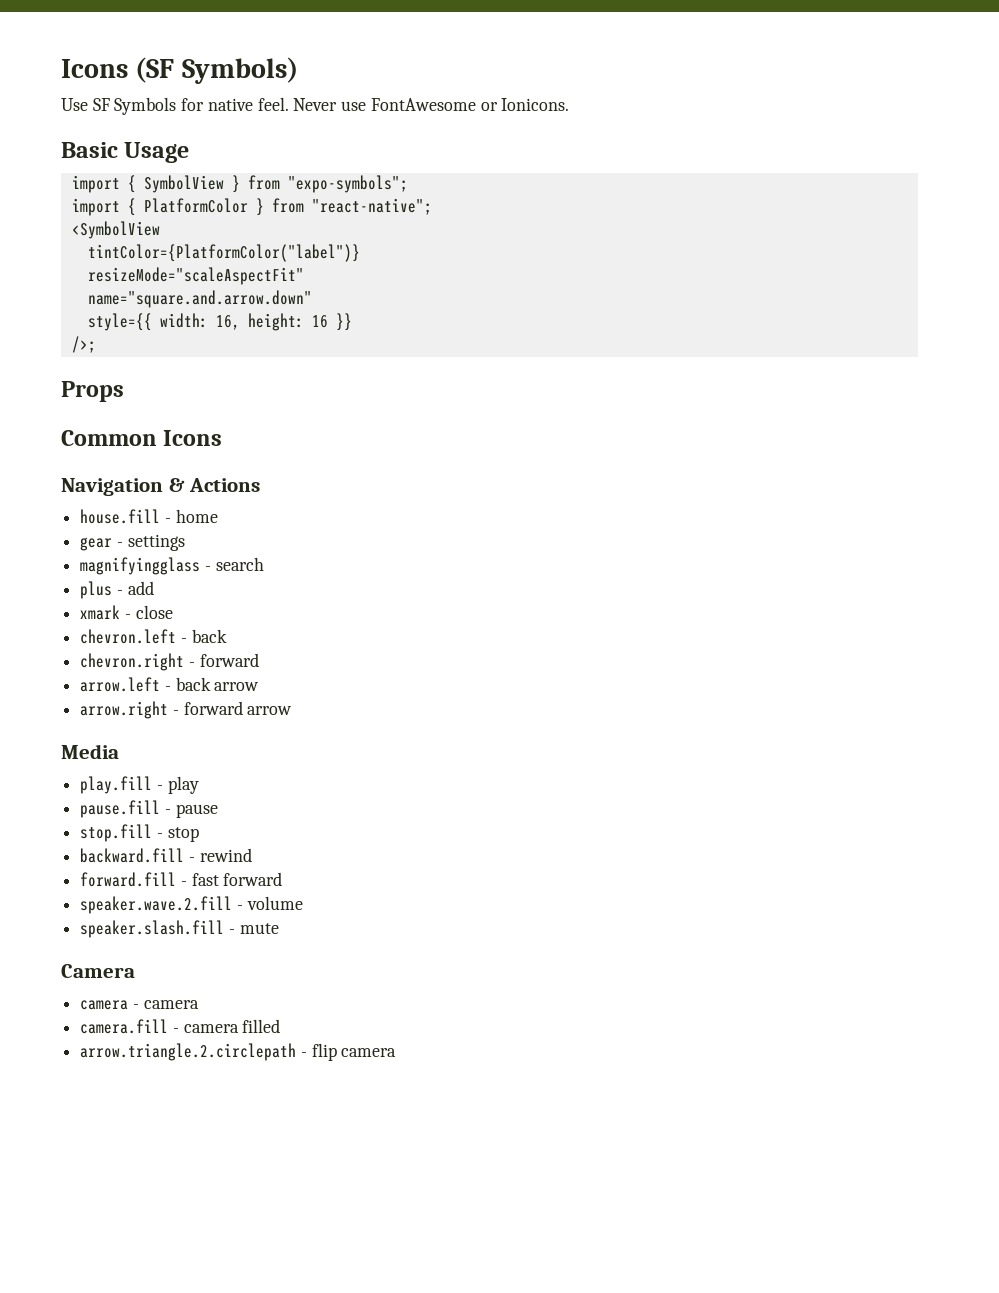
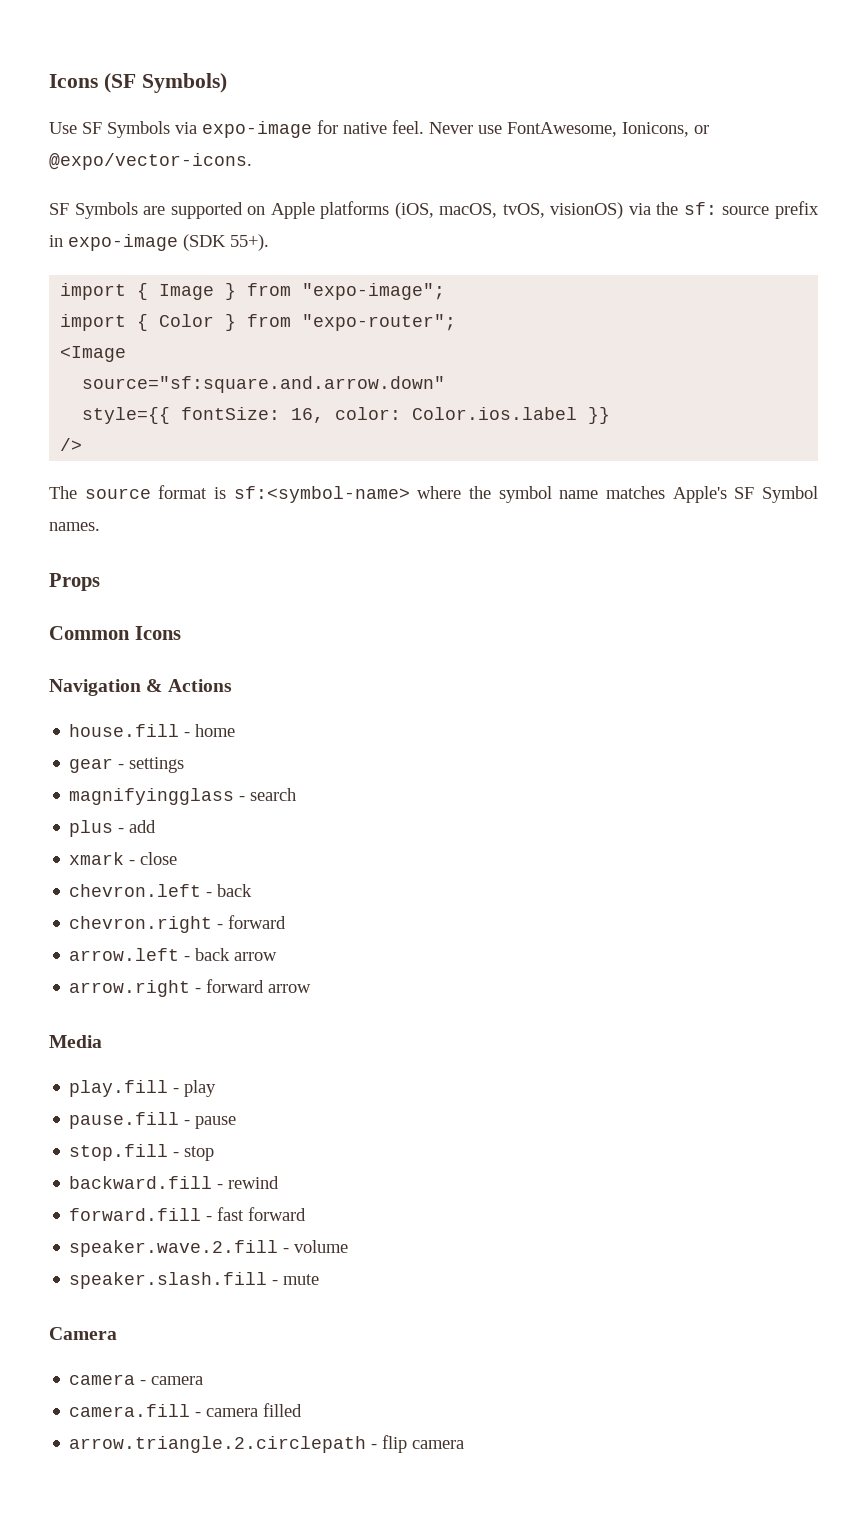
- Use SF Symbols for native feel.
+ Use SF Symbols via expo-image for native feel.
- Never use FontAwesome or Ionicons.
- Basic Usage
- import { SymbolView } from "expo-symbols";
- import { PlatformColor } from "react-native";
- <SymbolView
- tintColor={PlatformColor("label")}
- resizeMode="scaleAspectFit"
- name="square.and.arrow.down"
- style={{ width: 16, height: 16 }}
- />;
+ Never use FontAwesome, Ionicons, or @expo/vector-icons.
+ SF Symbols are supported on Apple platforms (iOS, macOS, tvOS, visionOS) via the sf: source prefix in expo-image (SDK 55+).
+ import { Image } from "expo-image";
+ import { Color } from "expo-router";
+ <Image
+ source="sf:square.and.arrow.down"
+ style={{ fontSize: 16, color: Color.ios.label }}
+ />
+ The source format is sf:<symbol-name> where the symbol name matches Apple's SF Symbol names.

